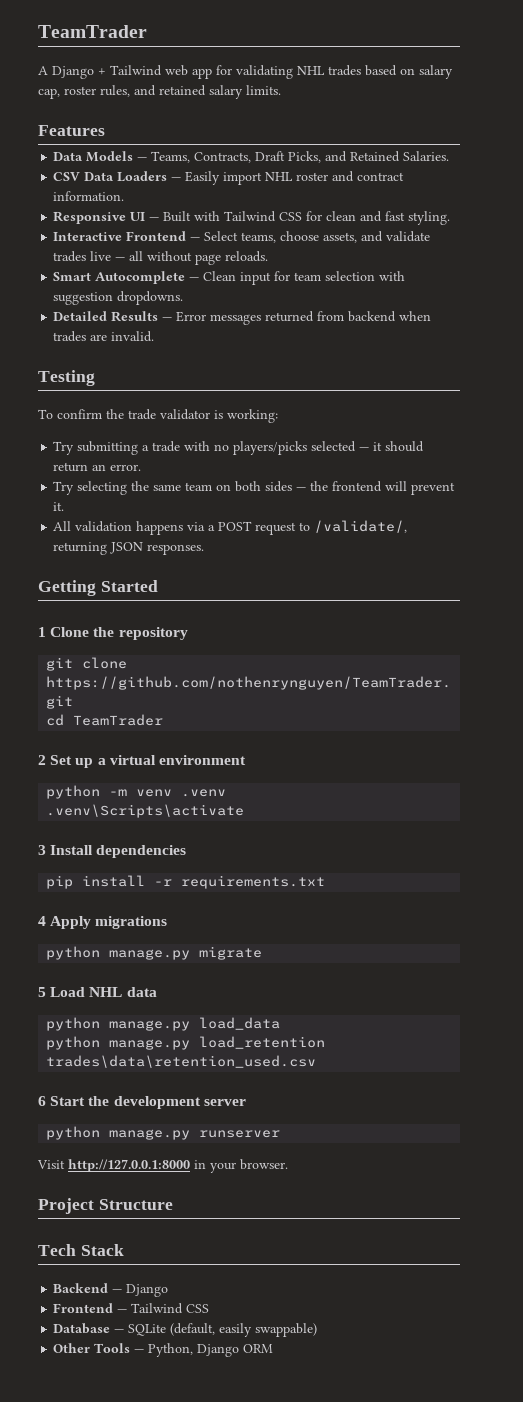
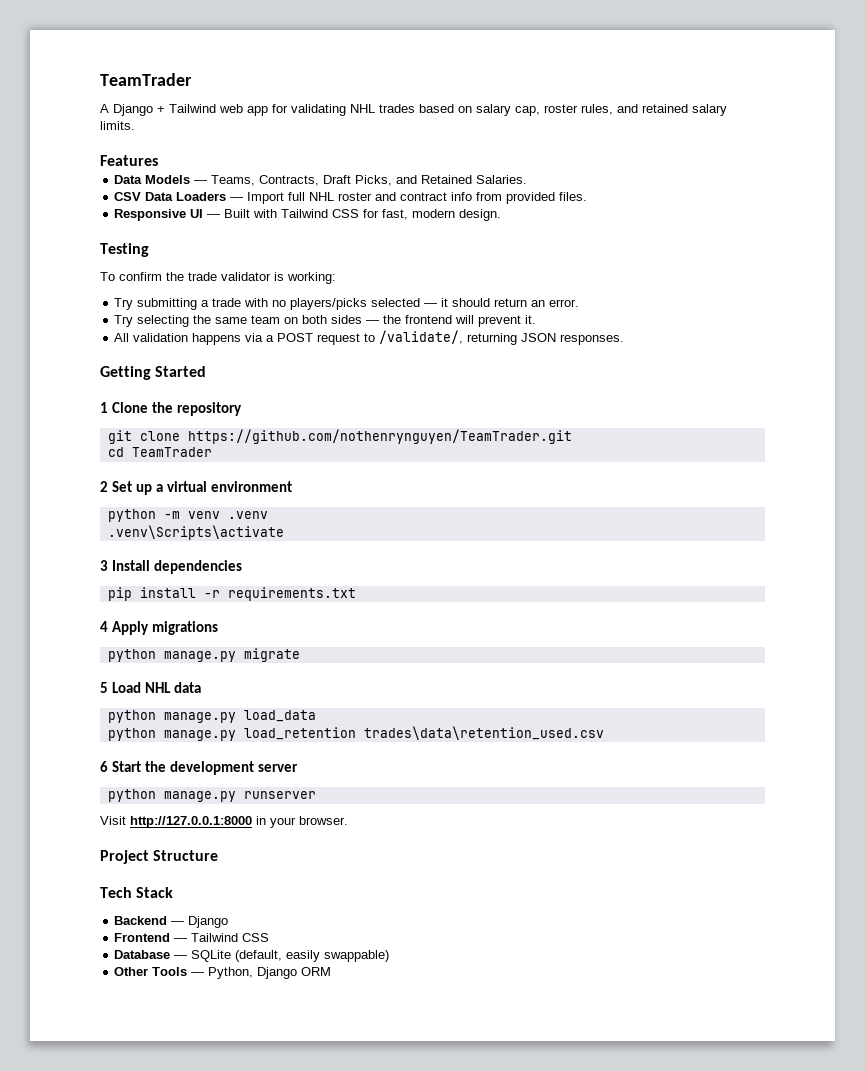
- CSV Data Loaders — Easily import NHL roster and contract information.
+ CSV Data Loaders — Import full NHL roster and contract info from provided files.
- Responsive UI — Built with Tailwind CSS for clean and fast styling.
- Interactive Frontend — Select teams, choose assets, and validate trades live — all without page reloads.
- Smart Autocomplete — Clean input for team selection with suggestion dropdowns.
- Detailed Results — Error messages returned from backend when trades are invalid.
+ Responsive UI — Built with Tailwind CSS for fast, modern design.

